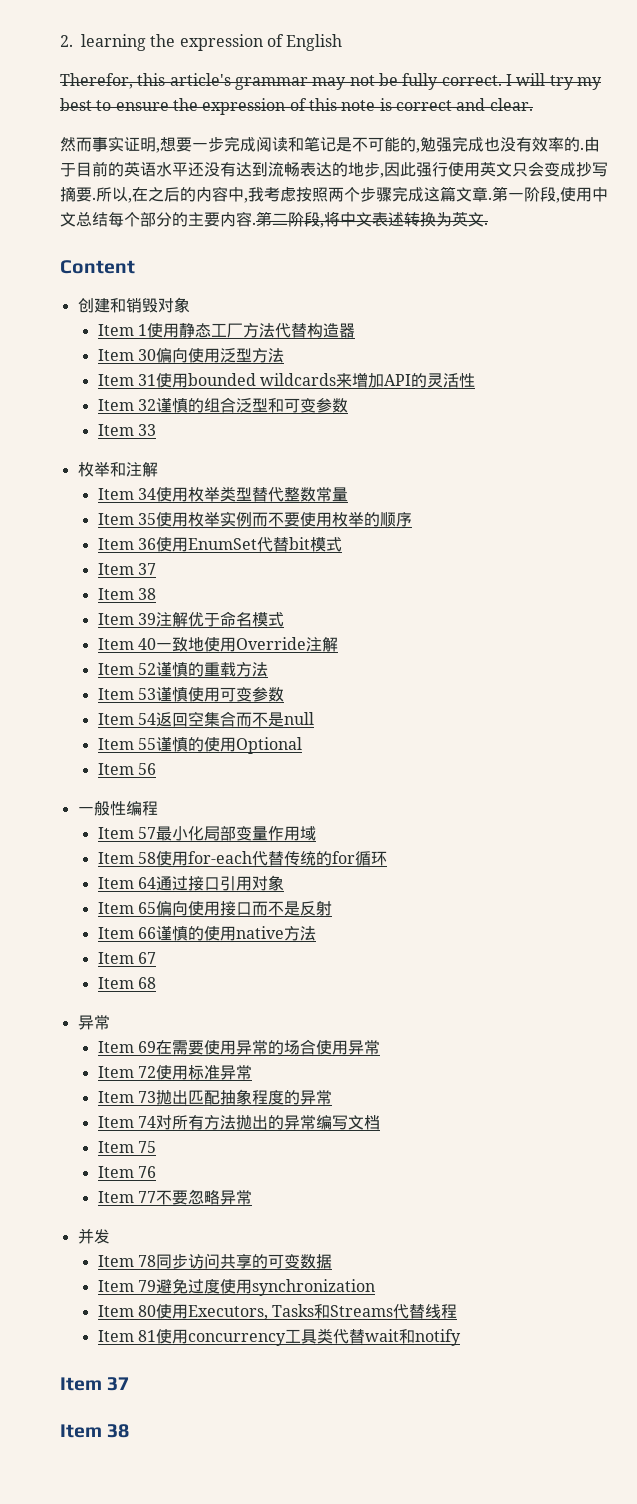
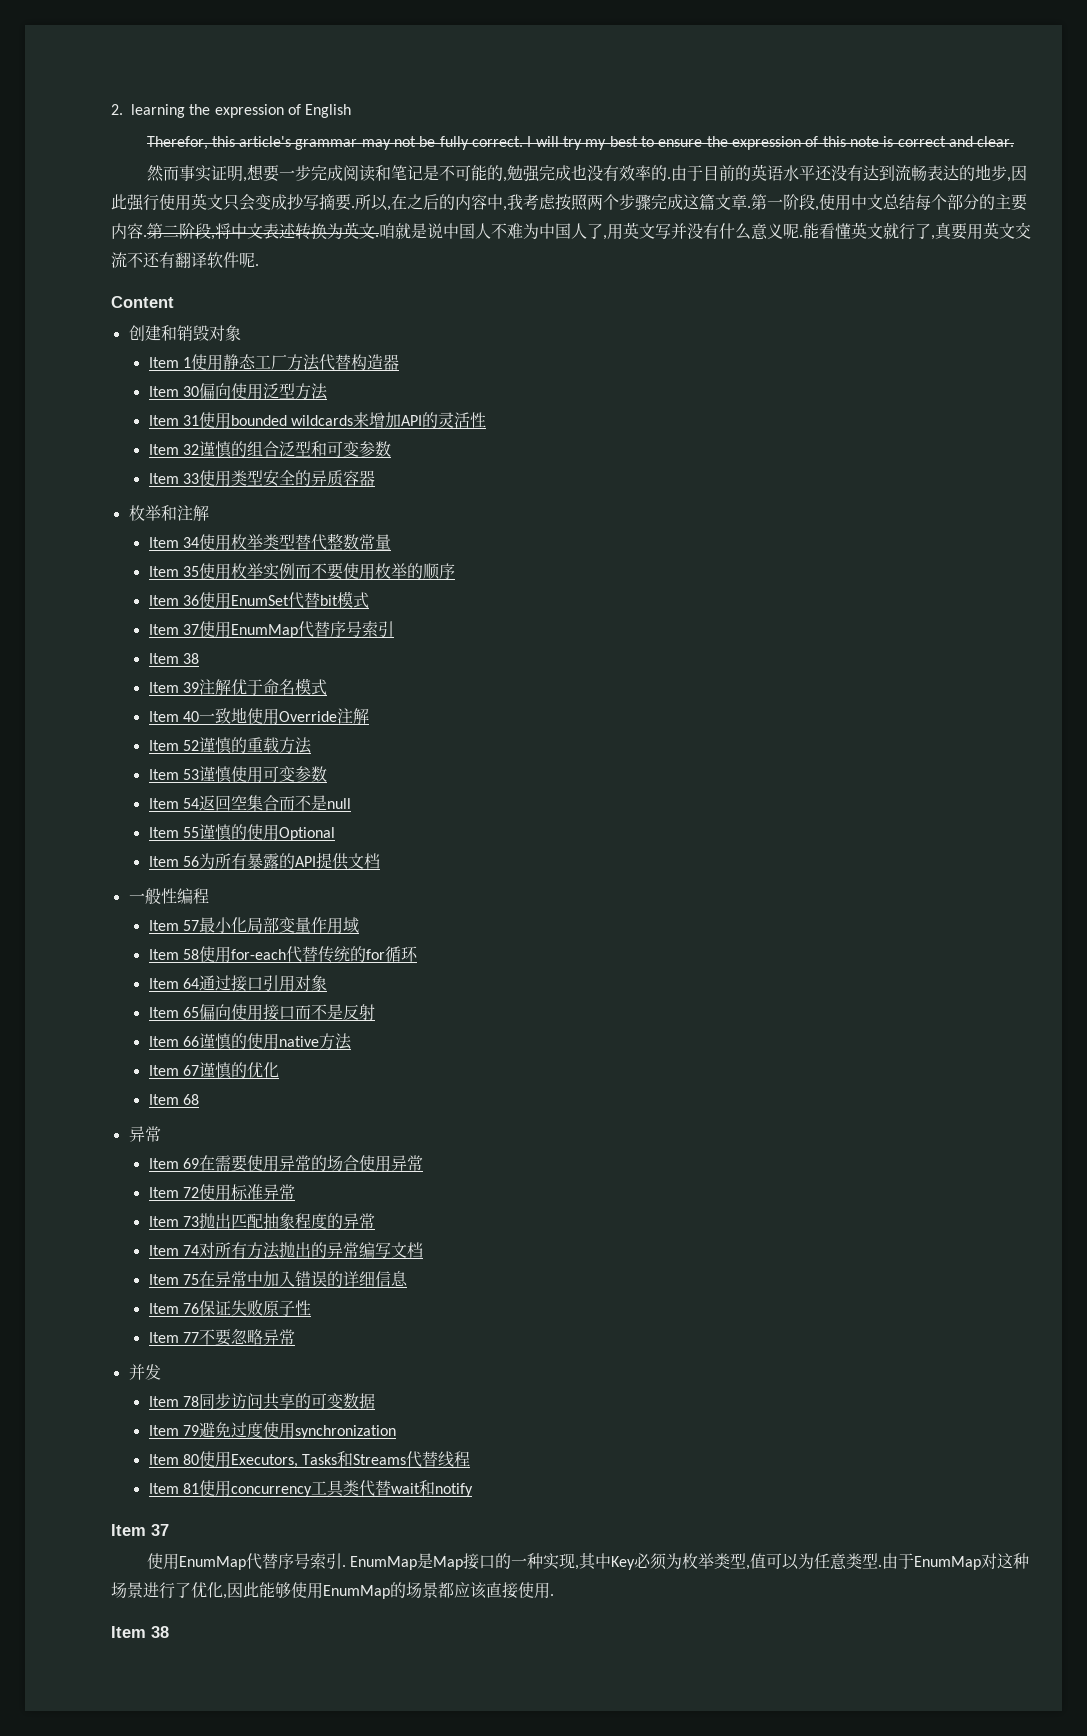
+ 咱就是说中国人不难为中国人了,用英文写并没有什么意义呢.能看懂英文就行了,真要用英文交流不还有翻译软件呢.
- Item 33
+ Item 33使用类型安全的异质容器
  Item 36使用EnumSet代替bit模式
- Item 37
+ Item 37使用EnumMap代替序号索引
- Item 56
+ Item 56为所有暴露的API提供文档
- Item 67
+ Item 67谨慎的优化
- Item 75
+ Item 75在异常中加入错误的详细信息
- Item 76
+ Item 76保证失败原子性
+ 使用EnumMap代替序号索引. EnumMap是Map接口的一种实现,其中Key必须为枚举类型,值可以为任意类型.由于EnumMap对这种场景进行了优化,因此能够使用EnumMap的场景都应该直接使用.

